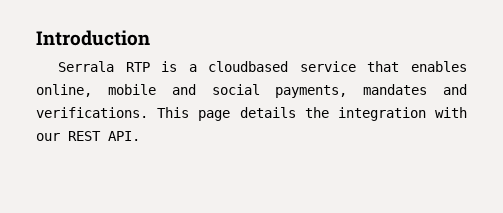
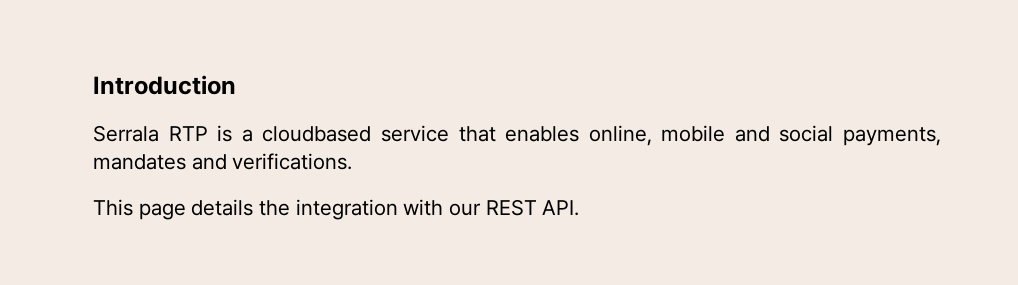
- Serrala RTP is a cloudbased service that enables online, mobile and social payments, mandates and verifications. This page details the integration with our REST API.
+ Serrala RTP is a cloudbased service that enables online, mobile and social payments, mandates and verifications.
+ This page details the integration with our REST API.

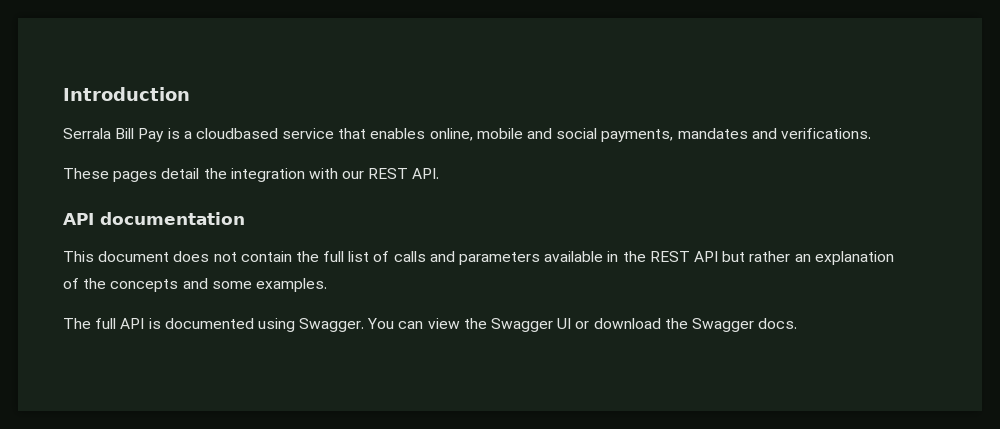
- Serrala RTP is a cloudbased service that enables online, mobile and social payments, mandates and verifications.
+ Serrala Bill Pay is a cloudbased service that enables online, mobile and social payments, mandates and verifications.
- This page details the integration with our REST API.
+ These pages detail the integration with our REST API.
+ API documentation
+ This document does not contain the full list of calls and parameters available in the REST API but rather an explanation of the concepts and some examples.
+ The full API is documented using Swagger. You can view the Swagger UI or download the Swagger docs.

